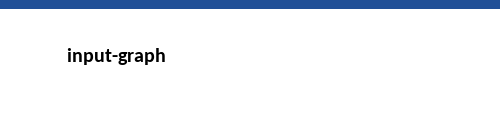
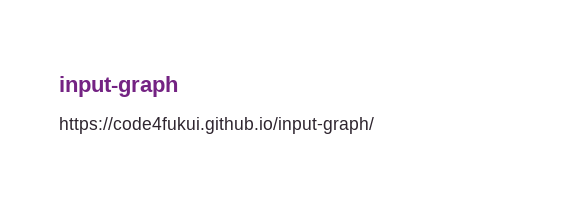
+ https://code4fukui.github.io/input-graph/

